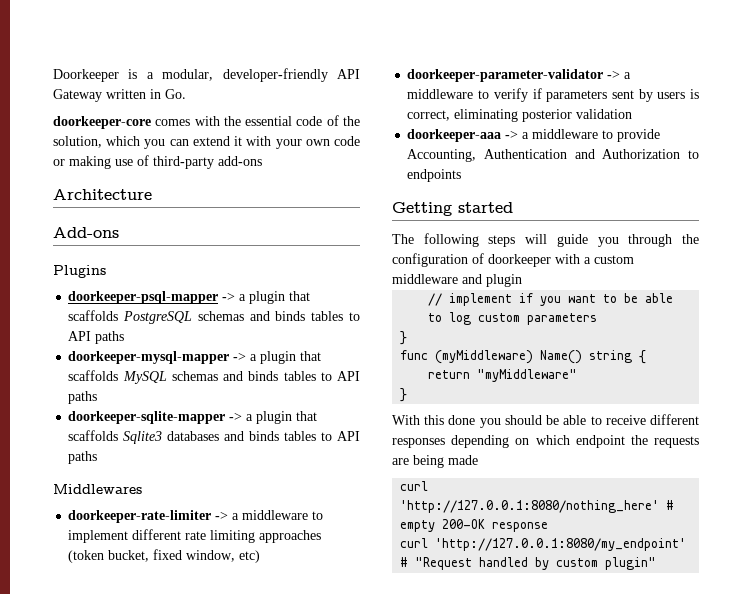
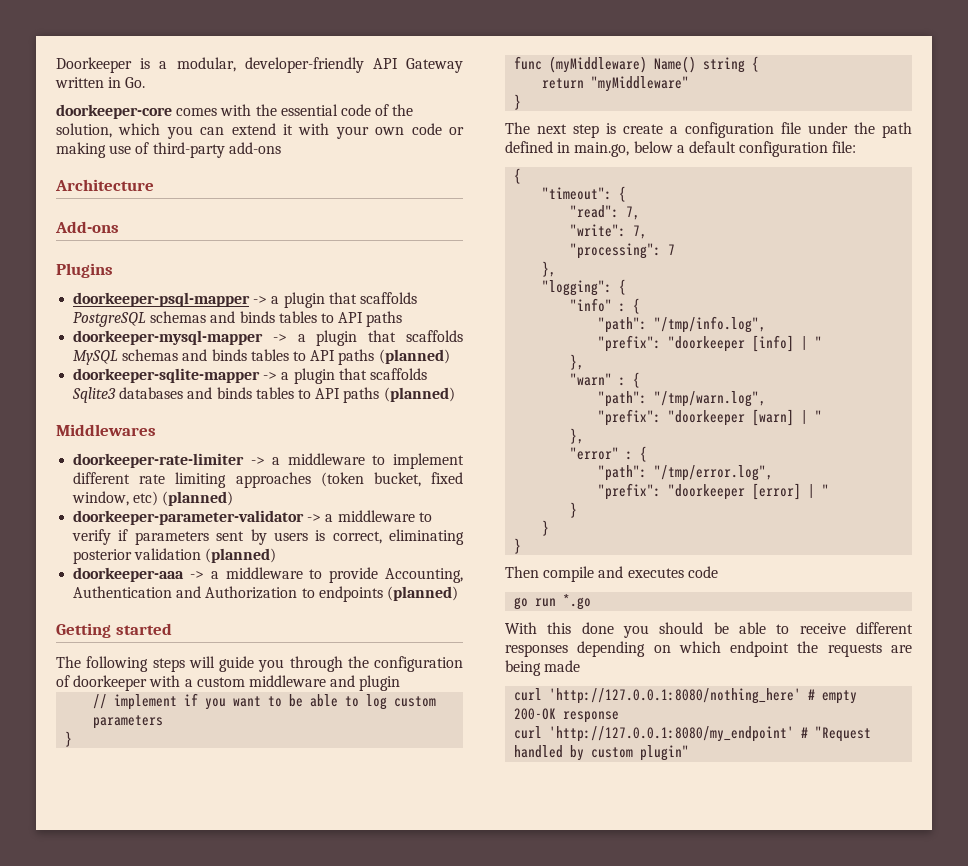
- doorkeeper-mysql-mapper -> a plugin that scaffolds MySQL schemas and binds tables to API paths
+ doorkeeper-mysql-mapper -> a plugin that scaffolds MySQL schemas and binds tables to API paths (planned)
- doorkeeper-sqlite-mapper -> a plugin that scaffolds Sqlite3 databases and binds tables to API paths
+ doorkeeper-sqlite-mapper -> a plugin that scaffolds Sqlite3 databases and binds tables to API paths (planned)
- doorkeeper-rate-limiter -> a middleware to implement different rate limiting approaches (token bucket, fixed window, etc)
+ doorkeeper-rate-limiter -> a middleware to implement different rate limiting approaches (token bucket, fixed window, etc) (planned)
- doorkeeper-parameter-validator -> a middleware to verify if parameters sent by users is correct, eliminating posterior validation
+ doorkeeper-parameter-validator -> a middleware to verify if parameters sent by users is correct, eliminating posterior validation (planned)
- doorkeeper-aaa -> a middleware to provide Accounting, Authentication and Authorization to endpoints
+ doorkeeper-aaa -> a middleware to provide Accounting, Authentication and Authorization to endpoints (planned)
+ The next step is create a configuration file under the path defined in main.go, below a default configuration file:
+ {
+ "timeout": {
+ "read": 7,
+ "write": 7,
+ "processing": 7
+ },
+ "logging": {
+ "info" : {
+ "path": "/tmp/info.log",
+ "prefix": "doorkeeper [info] | "
+ },
+ "warn" : {
+ "path": "/tmp/warn.log",
+ "prefix": "doorkeeper [warn] | "
+ },
+ "error" : {
+ "path": "/tmp/error.log",
+ "prefix": "doorkeeper [error] | "
+ }
+ }
+ }
+ Then compile and executes code
+ go run *.go

